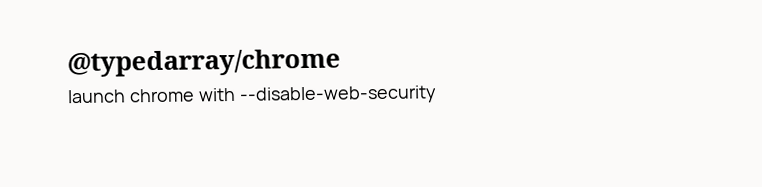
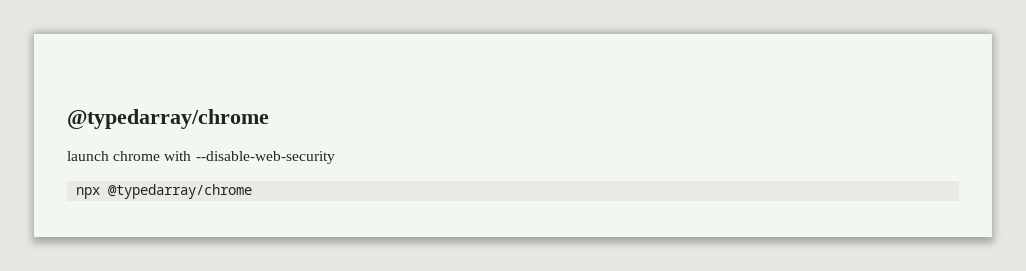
+ npx @typedarray/chrome

